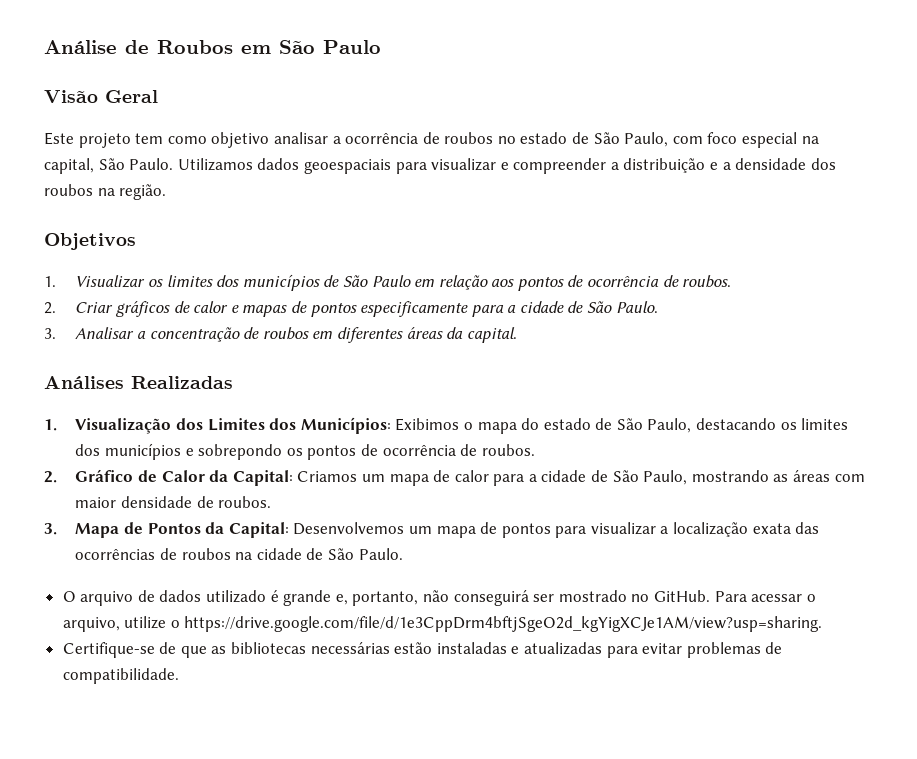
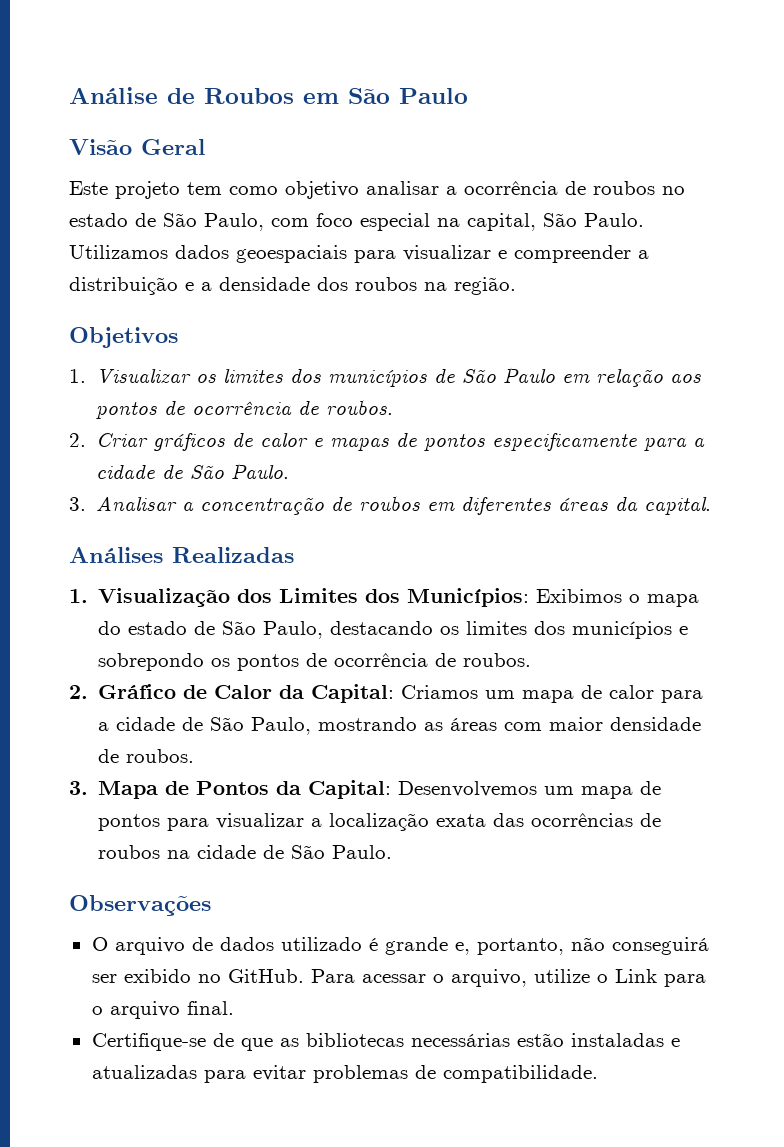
+ Observações
- O arquivo de dados utilizado é grande e, portanto, não conseguirá ser mostrado no GitHub.
+ O arquivo de dados utilizado é grande e, portanto, não conseguirá ser exibido no GitHub.
- Para acessar o arquivo, utilize o https://drive.google.com/file/d/1e3CppDrm4bftjSgeO2d_kgYigXCJe1AM/view?usp=sharing.
+ Para acessar o arquivo, utilize o Link para o arquivo final.

